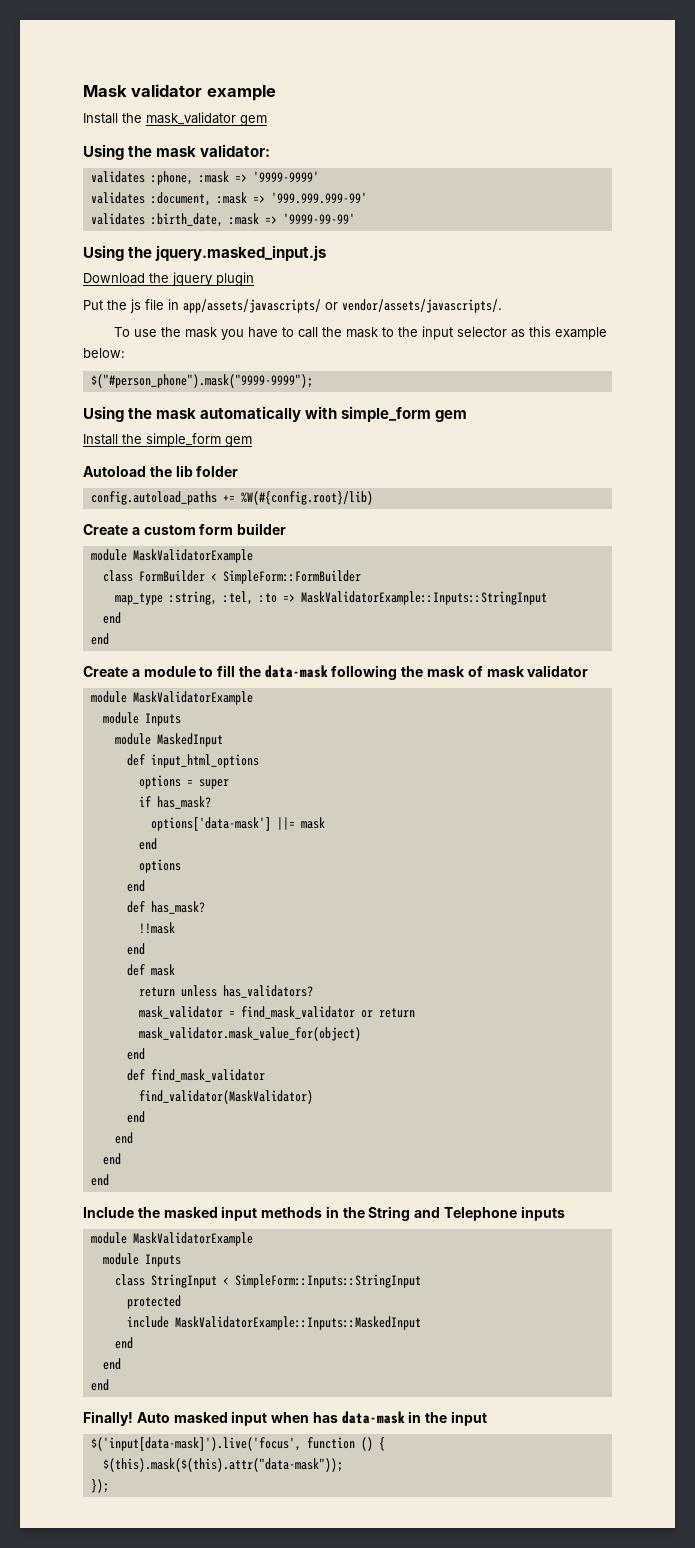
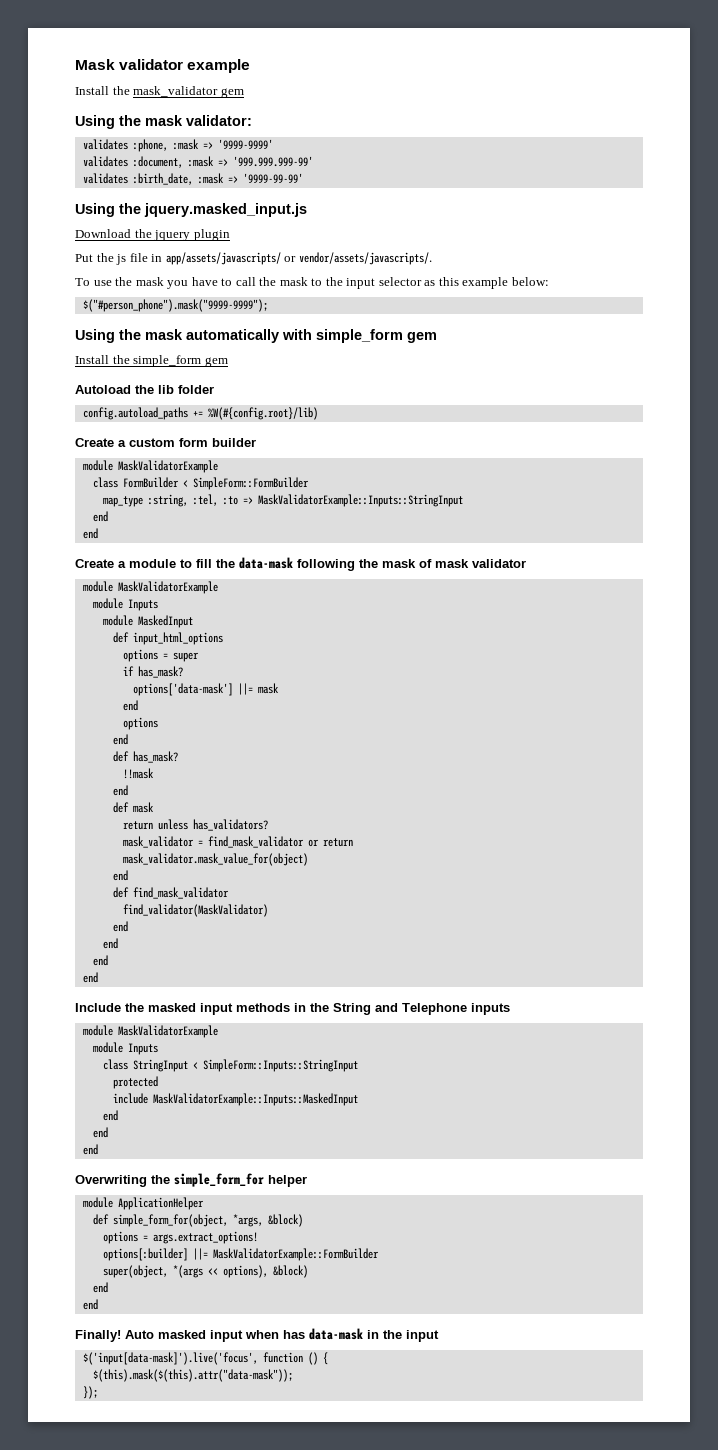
+ Overwriting the simple_form_for helper
+ module ApplicationHelper
+ def simple_form_for(object, *args, &block)
+ options = args.extract_options!
+ options[:builder] ||= MaskValidatorExample::FormBuilder
+ super(object, *(args << options), &block)
+ end
+ end

